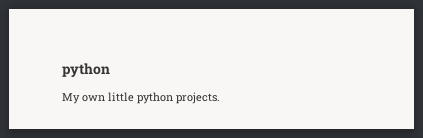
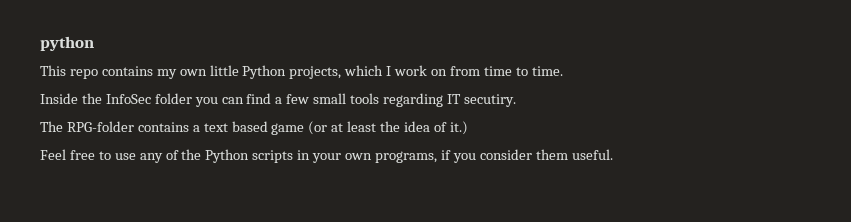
- My own little python projects.
+ This repo contains my own little Python projects, which I work on from time to time.
+ Inside the InfoSec folder you can find a few small tools regarding IT secutiry.
+ The RPG-folder contains a text based game (or at least the idea of it.)
+ Feel free to use any of the Python scripts in your own programs, if you consider them useful.

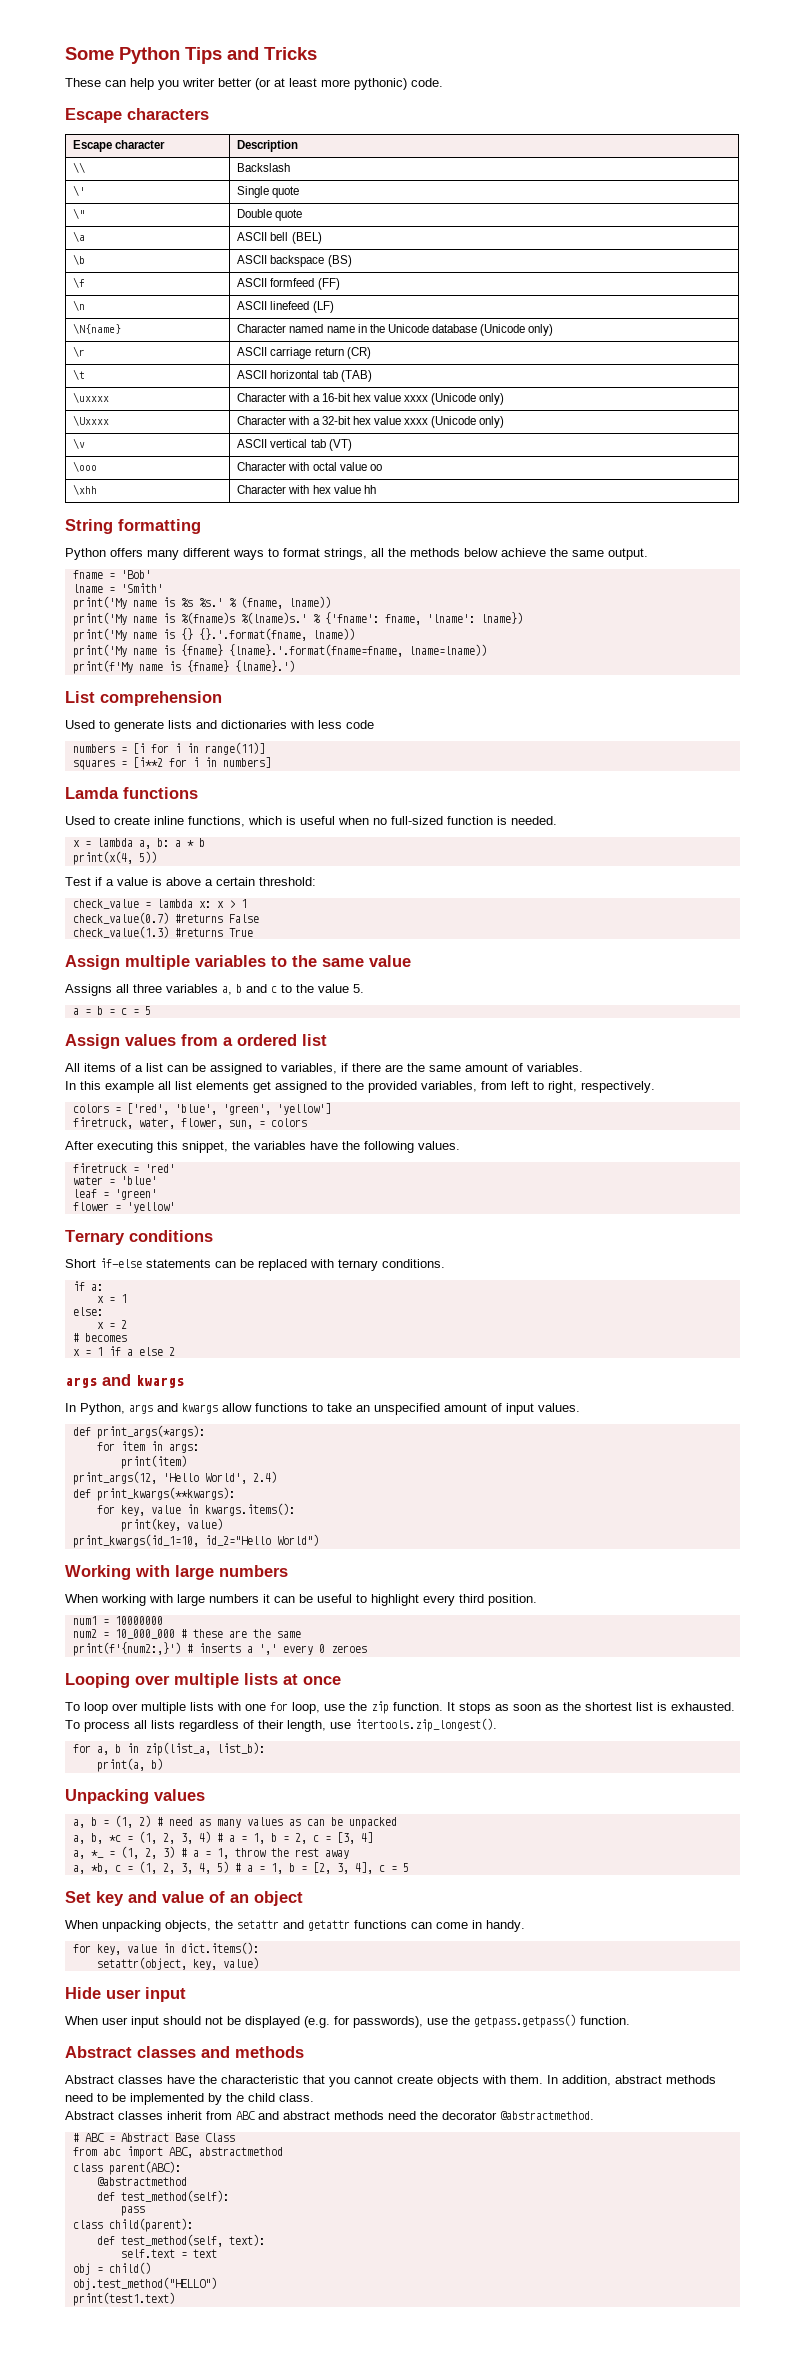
- python
- This repo contains my own little Python projects, which I work on from time to time.
- Inside the InfoSec folder you can find a few small tools regarding IT secutiry.
- The RPG-folder contains a text based game (or at least the idea of it.)
- Feel free to use any of the Python scripts in your own programs, if you consider them useful.
+ Some Python Tips and Tricks
+ These can help you writer better (or at least more pythonic) code.
+ Escape characters
+ Escape character | Description
+ \\ | Backslash
+ \' | Single quote
+ \" | Double quote
+ \a | ASCII bell (BEL)
+ \b | ASCII backspace (BS)
+ \f | ASCII formfeed (FF)
+ \n | ASCII linefeed (LF)
+ \N{name} | Character named name in the Unicode database (Unicode only)
+ \r | ASCII carriage return (CR)
+ \t | ASCII horizontal tab (TAB)
+ \uxxxx | Character with a 16-bit hex value xxxx (Unicode only)
+ \Uxxxx | Character with a 32-bit hex value xxxx (Unicode only)
+ \v | ASCII vertical tab (VT)
+ \ooo | Character with octal value oo
+ \xhh | Character with hex value hh
+ String formatting
+ Python offers many different ways to format strings, all the methods below achieve the same output.
+ fname = 'Bob'
+ lname = 'Smith'
+ print('My name is %s %s.' % (fname, lname))
+ print('My name is %(fname)s %(lname)s.' % {'fname': fname, 'lname': lname})
+ print('My name is {} {}.'.format(fname, lname))
+ print('My name is {fname} {lname}.'.format(fname=fname, lname=lname))
+ print(f'My name is {fname} {lname}.')
+ List comprehension
+ Used to generate lists and dictionaries with less code
+ numbers = [i for i in range(11)]
+ squares = [i**2 for i in numbers]
+ Lamda functions
+ Used to create inline functions, which is useful when no full-sized function is needed.
+ x = lambda a, b: a * b
+ print(x(4, 5))
+ Test if a value is above a certain threshold:
+ check_value = lambda x: x > 1
+ check_value(0.7) #returns False
+ check_value(1.3) #returns True
+ Assign multiple variables to the same value
+ Assigns all three variables a, b and c to the value 5.
+ a = b = c = 5
+ Assign values from a ordered list
+ All items of a list can be assigned to variables, if there are the same amount of variables.
+ In this example all list elements get assigned to the provided variables, from left to right, respectively.
+ colors = ['red', 'blue', 'green', 'yellow']
+ firetruck, water, flower, sun, = colors
+ After executing this snippet, the variables have the following values.
+ firetruck = 'red'
+ water = 'blue'
+ leaf = 'green'
+ flower = 'yellow'
+ Ternary conditions
+ Short if-else statements can be replaced with ternary conditions.
+ if a:
+ x = 1
+ else:
+ x = 2
+ # becomes
+ x = 1 if a else 2
+ args and kwargs
+ In Python, args and kwargs allow functions to take an unspecified amount of input values.
+ def print_args(*args):
+ for item in args:
+ print(item)
+ print_args(12, 'Hello World', 2.4)
+ def print_kwargs(**kwargs):
+ for key, value in kwargs.items():
+ print(key, value)
+ print_kwargs(id_1=10, id_2="Hello World")
+ Working with large numbers
+ When working with large numbers it can be useful to highlight every third position.
+ num1 = 10000000
+ num2 = 10_000_000 # these are the same
+ print(f'{num2:,}') # inserts a ',' every 0 zeroes
+ Looping over multiple lists at once
+ To loop over multiple lists with one for loop, use the zip function. It stops as soon as the shortest list is exhausted. To process all lists regardless of their length, use itertools.zip_longest().
+ for a, b in zip(list_a, list_b):
+ print(a, b)
+ Unpacking values
+ a, b = (1, 2) # need as many values as can be unpacked
+ a, b, *c = (1, 2, 3, 4) # a = 1, b = 2, c = [3, 4]
+ a, *_ = (1, 2, 3) # a = 1, throw the rest away
+ a, *b, c = (1, 2, 3, 4, 5) # a = 1, b = [2, 3, 4], c = 5
+ Set key and value of an object
+ When unpacking objects, the setattr and getattr functions can come in handy.
+ for key, value in dict.items():
+ setattr(object, key, value)
+ Hide user input
+ When user input should not be displayed (e.g. for passwords), use the getpass.getpass() function.
+ Abstract classes and methods
+ Abstract classes have the characteristic that you cannot create objects with them. In addition, abstract methods need to be implemented by the child class.
+ Abstract classes inherit from ABC and abstract methods need the decorator @abstractmethod.
+ # ABC = Abstract Base Class
+ from abc import ABC, abstractmethod
+ class parent(ABC):
+ @abstractmethod
+ def test_method(self):
+ pass
+ class child(parent):
+ def test_method(self, text):
+ self.text = text
+ obj = child()
+ obj.test_method("HELLO")
+ print(test1.text)

